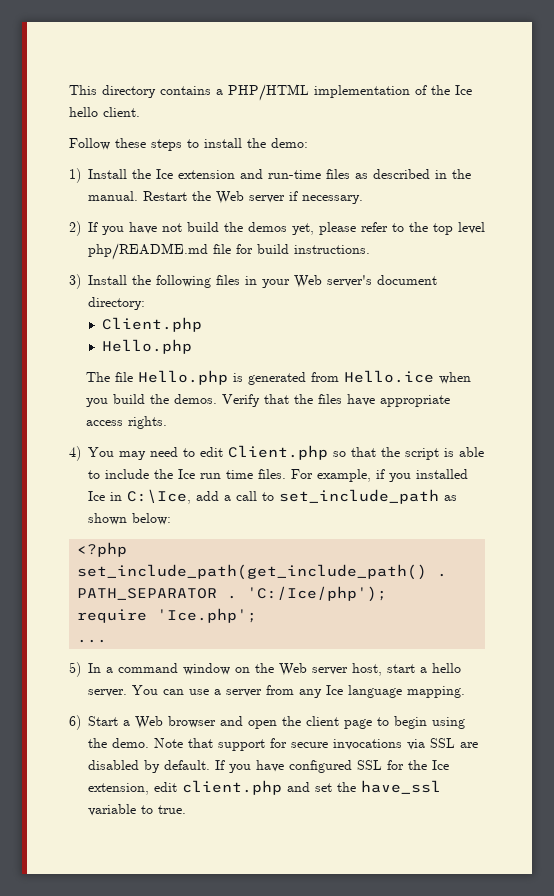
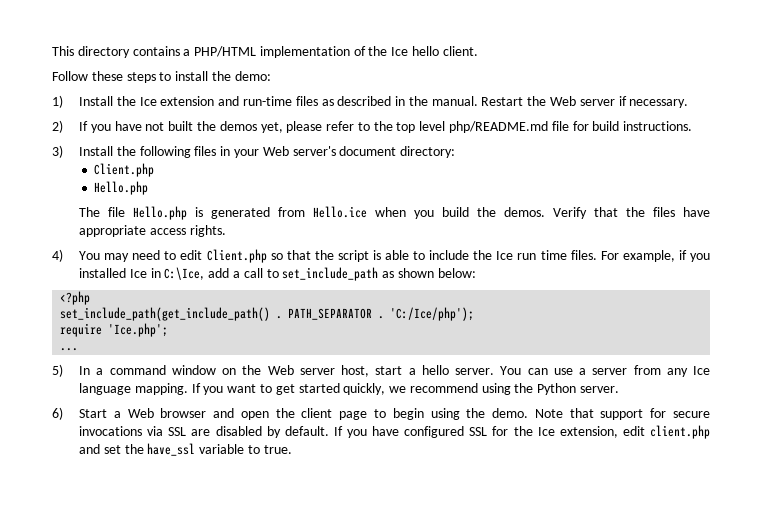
- 2) If you have not build the demos yet, please refer to the top level php/README.md file for build instructions.
+ 2) If you have not built the demos yet, please refer to the top level php/README.md file for build instructions.
+ If you want to get started quickly, we recommend using the Python server.

